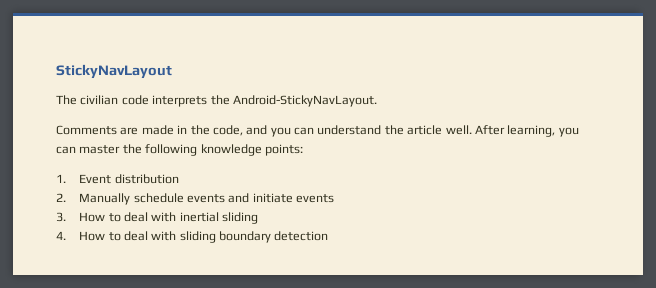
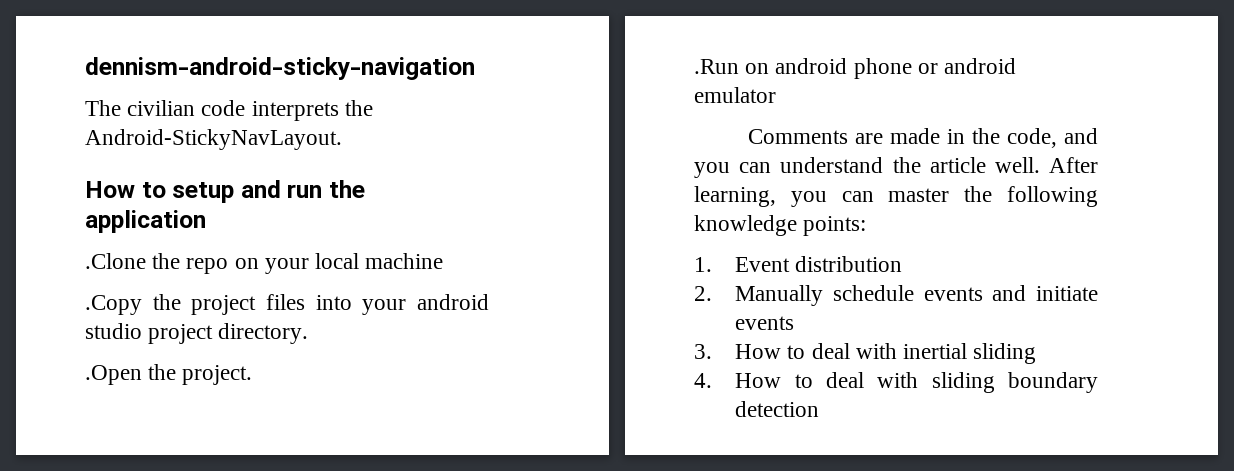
- StickyNavLayout
+ dennism-android-sticky-navigation
+ How to setup and run the application
+ .Clone the repo on your local machine
+ .Copy the project files into your android studio project directory.
+ .Open the project.
+ .Run on android phone or android emulator

